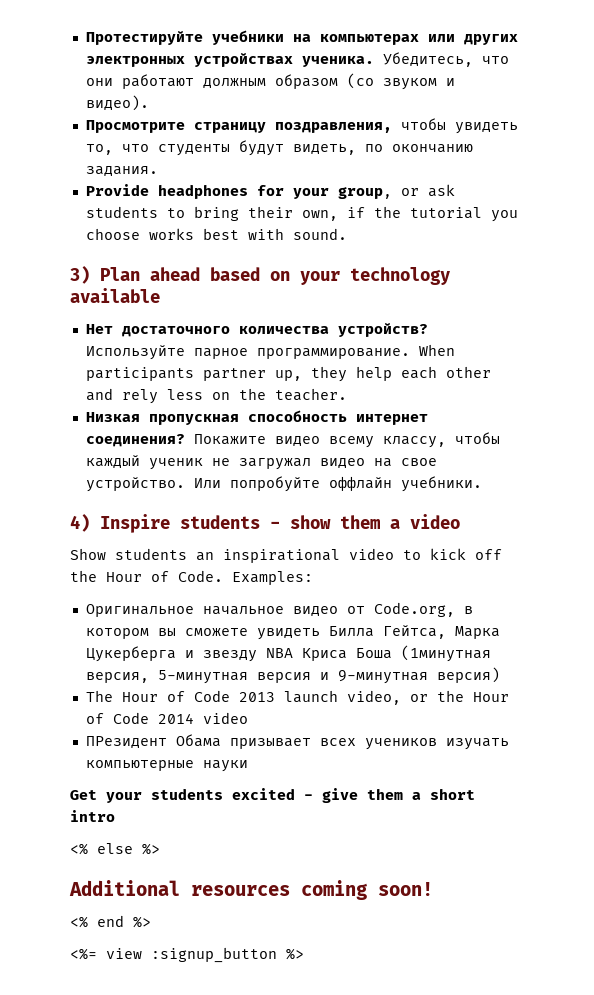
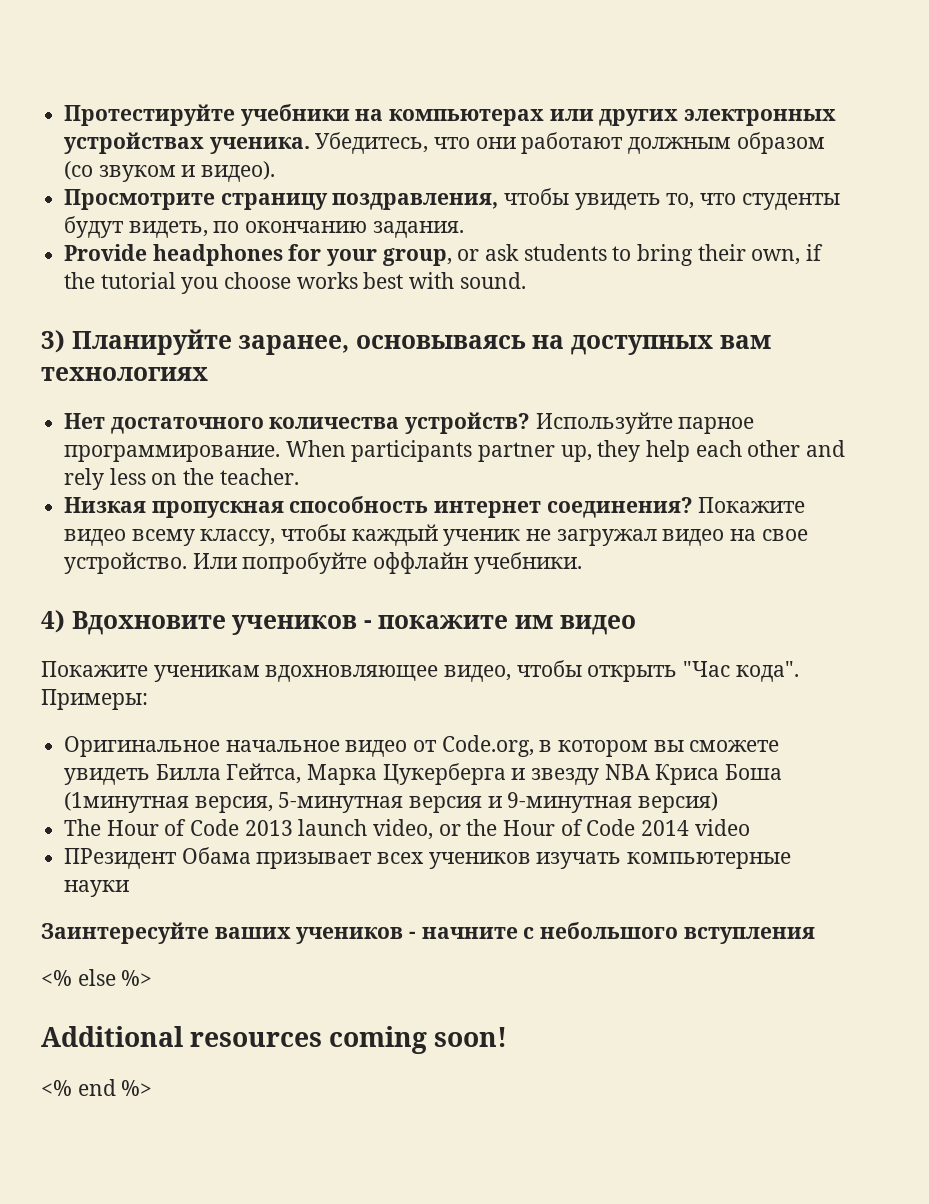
- 3) Plan ahead based on your technology available
+ 3) Планируйте заранее, основываясь на доступных вам технологиях
- 4) Inspire students - show them a video
- Show students an inspirational video to kick off the Hour of Code. Examples:
+ 4) Вдохновите учеников - покажите им видео
+ Покажите ученикам вдохновляющее видео, чтобы открыть "Час кода". Примеры:
- Get your students excited - give them a short intro
+ Заинтересуйте ваших учеников - начните с небольшого вступления
- <%= view :signup_button %>

